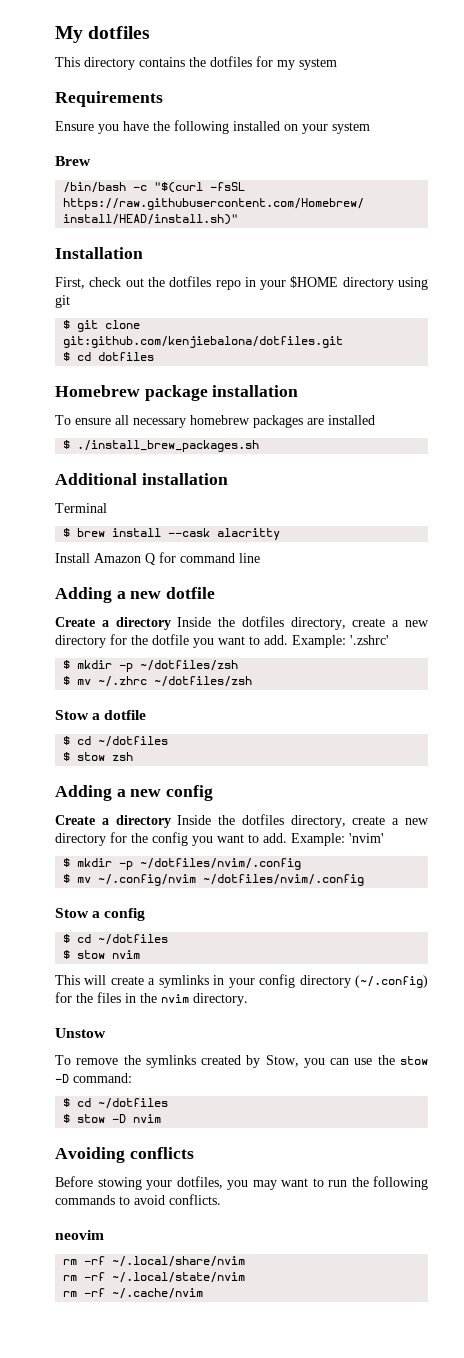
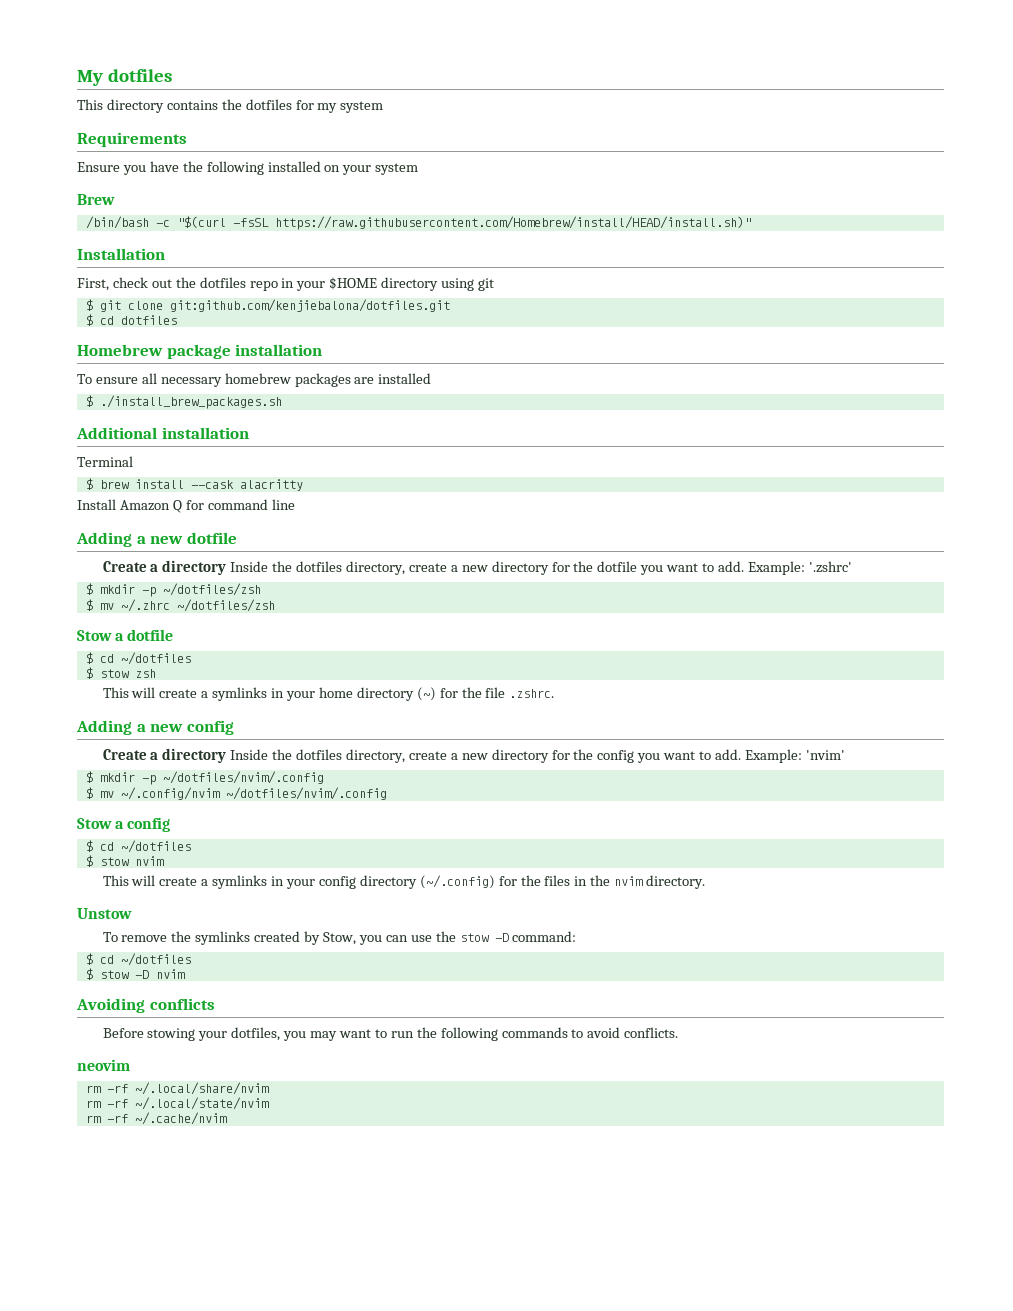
+ This will create a symlinks in your home directory (~) for the file .zshrc.

